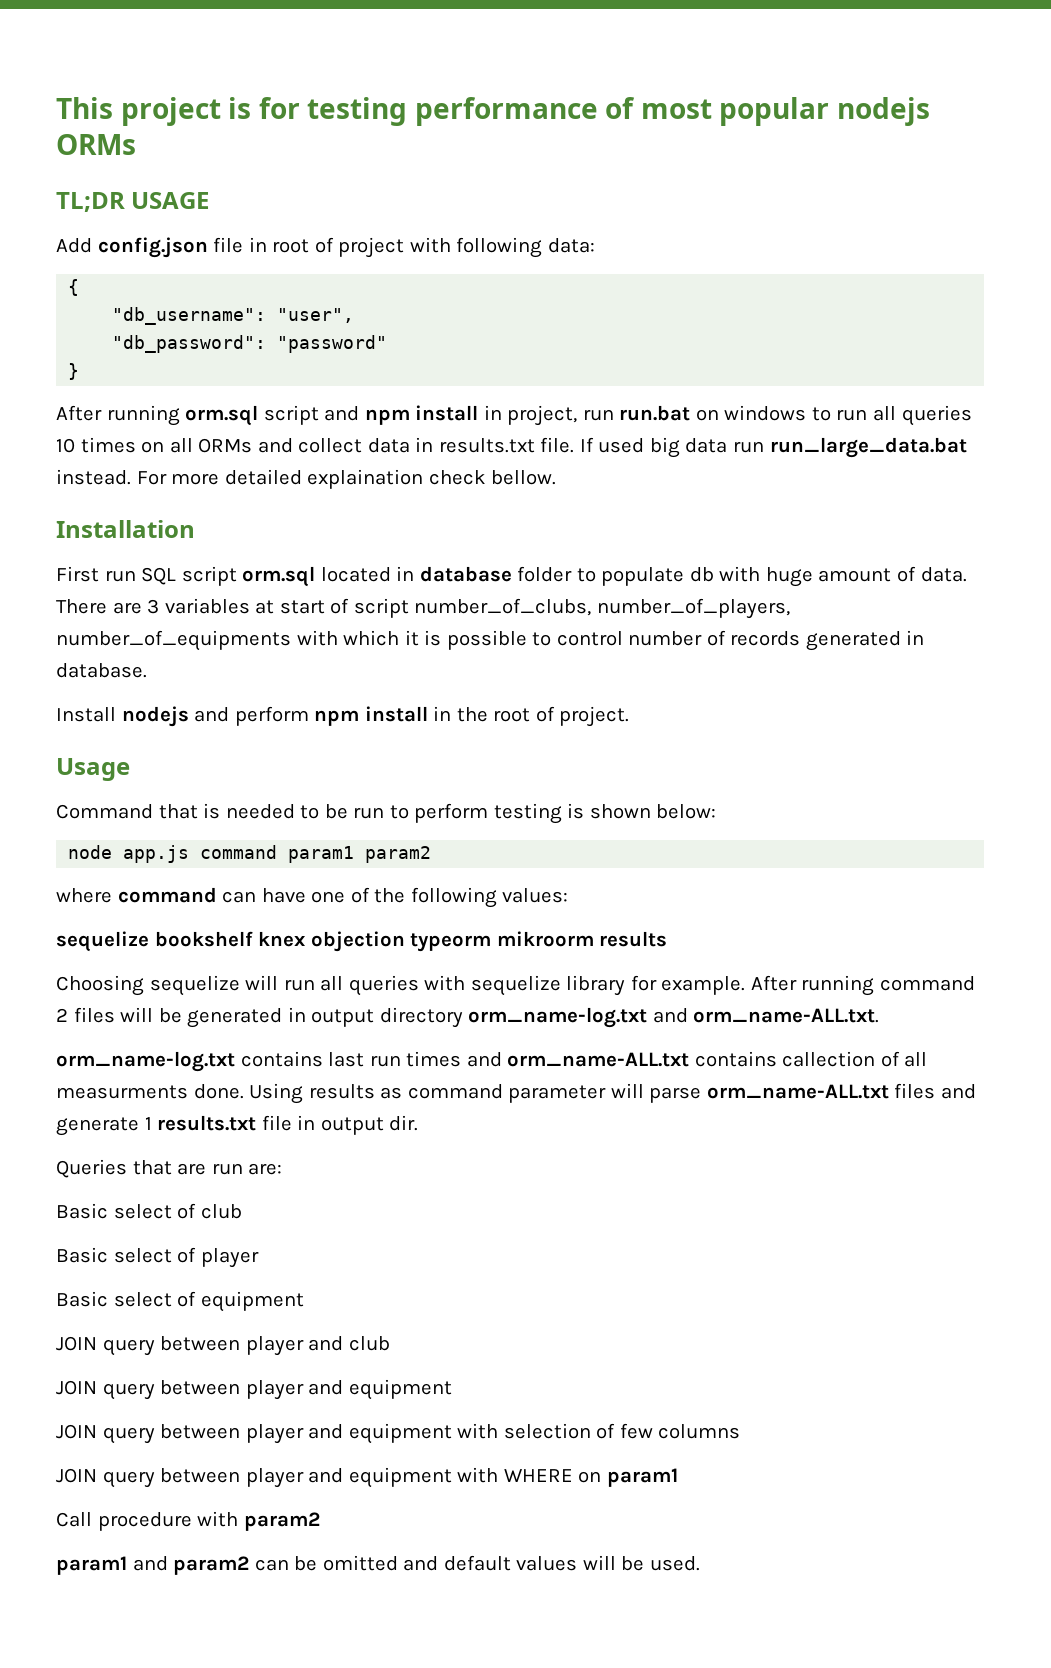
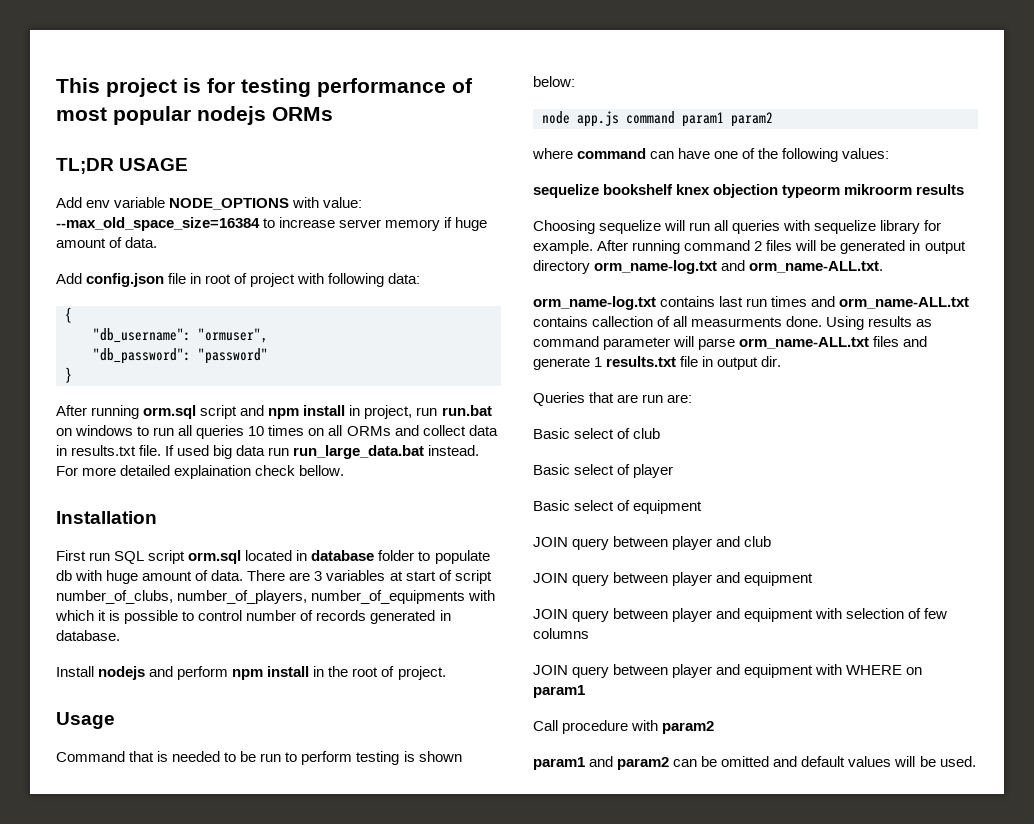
+ Add env variable NODE_OPTIONS with value: --max_old_space_size=16384 to increase server memory if huge amount of data.
- "db_username": "user",
+ "db_username": "ormuser",

